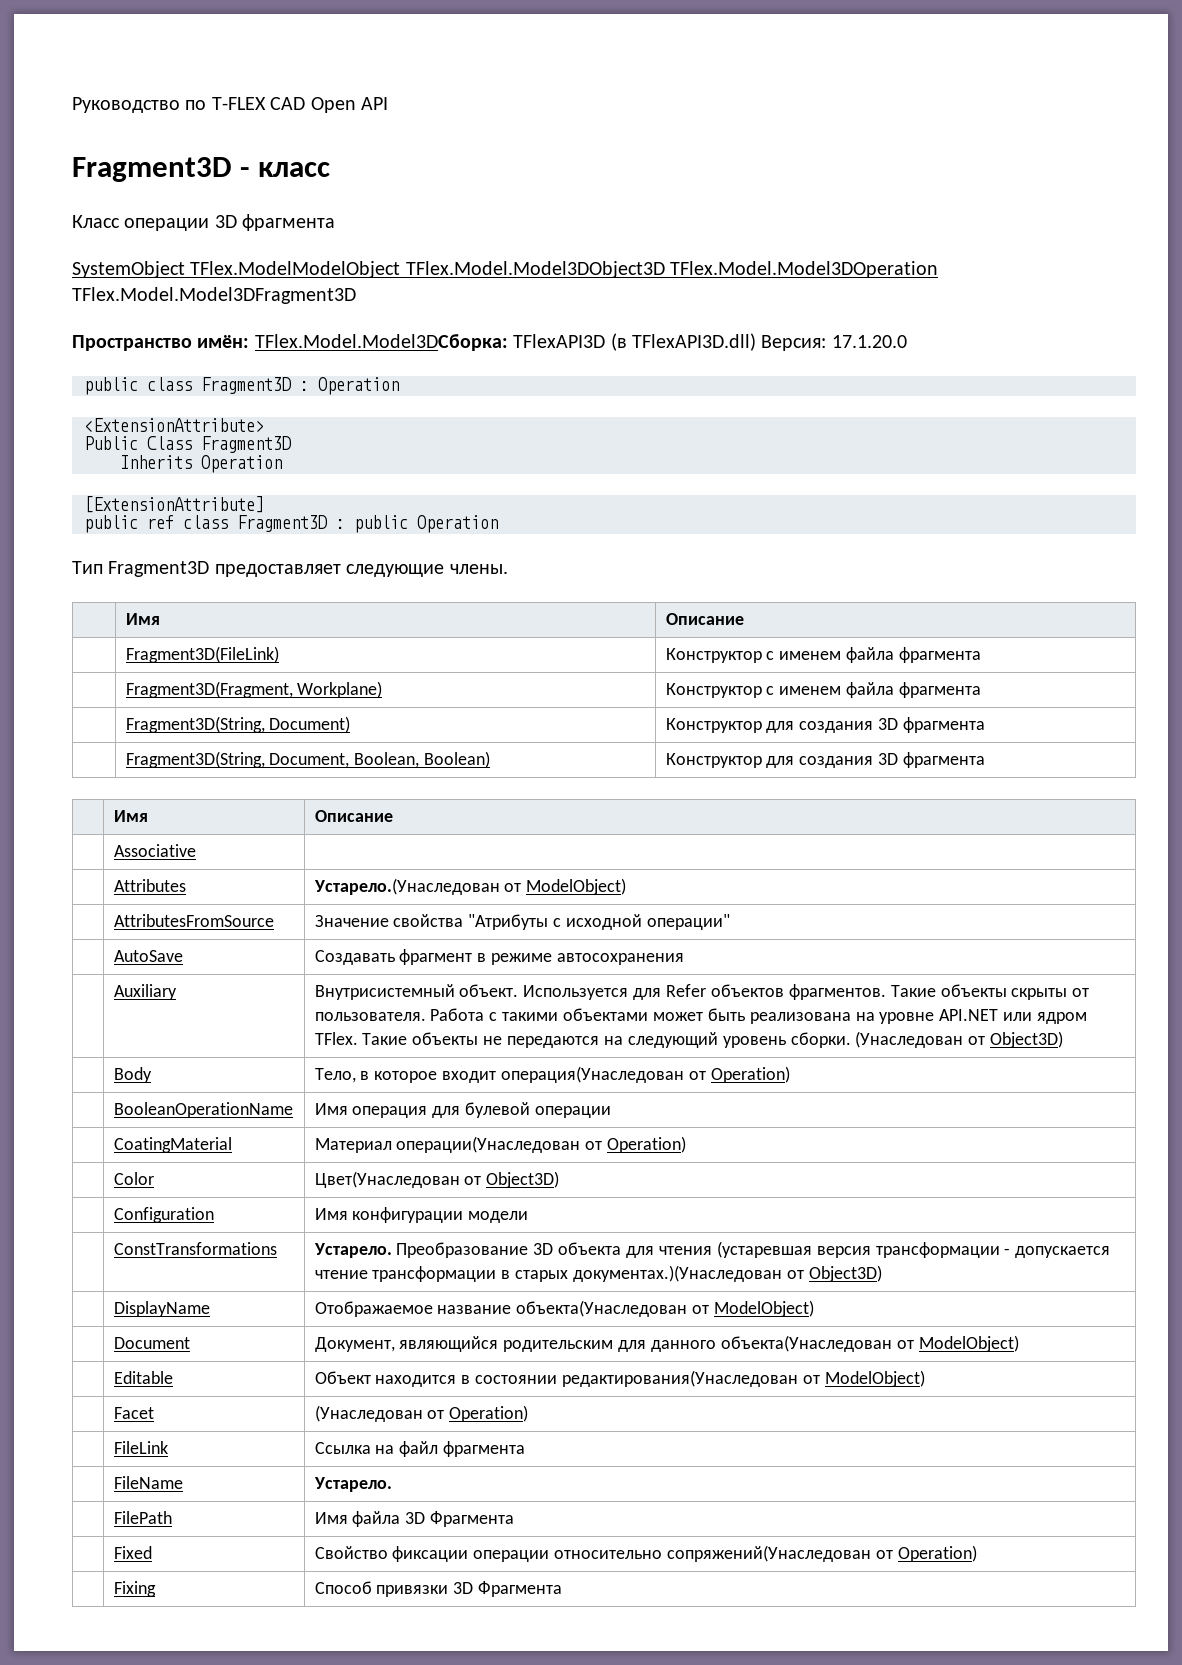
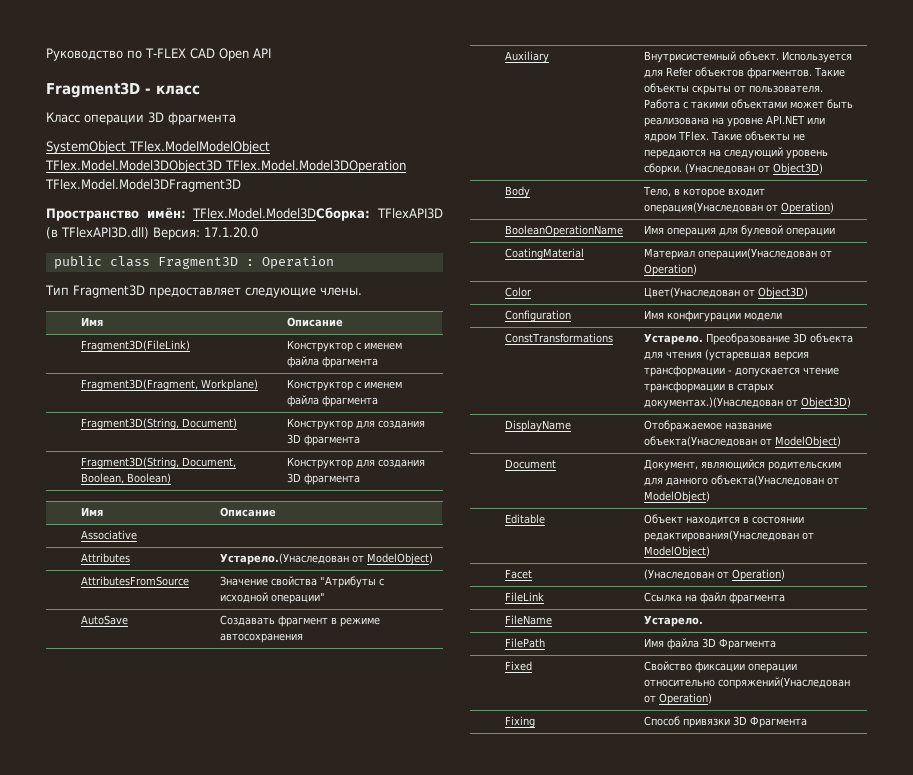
- <ExtensionAttribute>
- Public Class Fragment3D
- Inherits Operation
- [ExtensionAttribute]
- public ref class Fragment3D : public Operation

